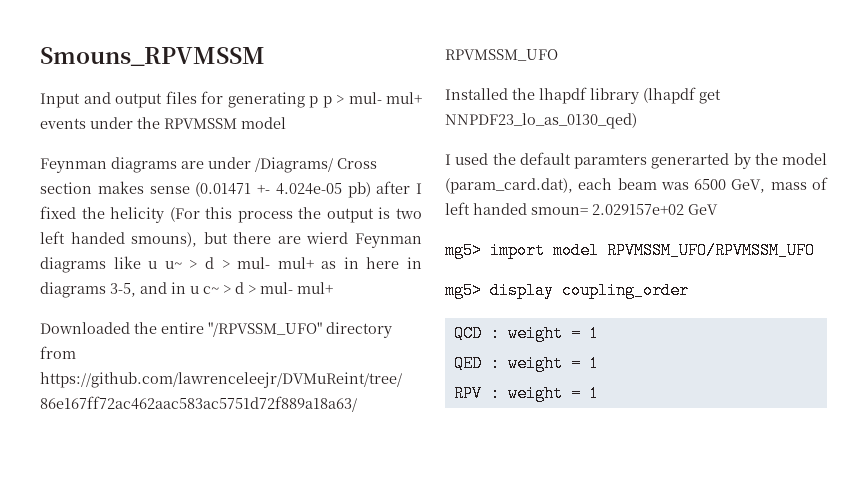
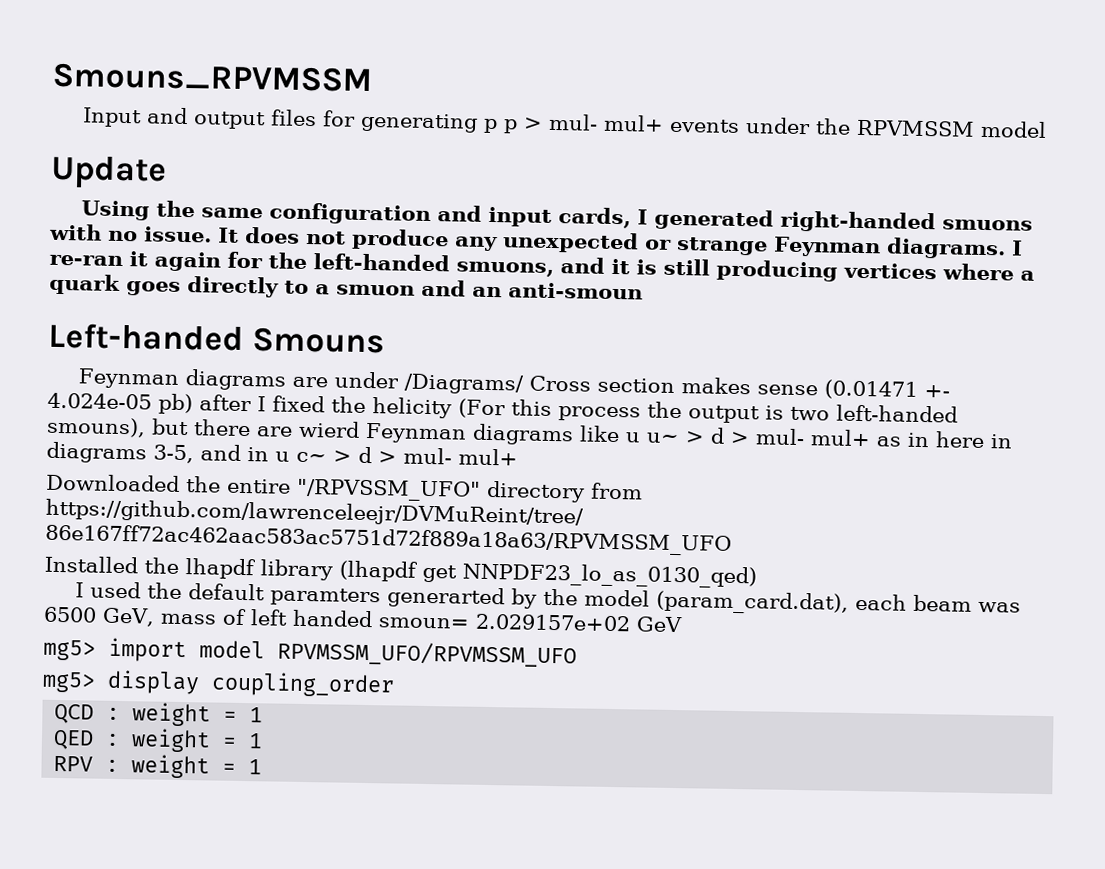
+ Update
+ Using the same configuration and input cards, I generated right-handed smuons with no issue. It does not produce any unexpected or strange Feynman diagrams. I re-ran it again for the left-handed smuons, and it is still producing vertices where a quark goes directly to a smuon and an anti-smoun
+ Left-handed Smouns
- Feynman diagrams are under /Diagrams/ Cross section makes sense (0.01471 +- 4.024e-05 pb) after I fixed the helicity (For this process the output is two left handed smouns), but there are wierd Feynman diagrams like u u~ > d > mul- mul+ as in here in diagrams 3-5, and in u c~ > d > mul- mul+
+ Feynman diagrams are under /Diagrams/ Cross section makes sense (0.01471 +- 4.024e-05 pb) after I fixed the helicity (For this process the output is two left-handed smouns), but there are wierd Feynman diagrams like u u~ > d > mul- mul+ as in here in diagrams 3-5, and in u c~ > d > mul- mul+

